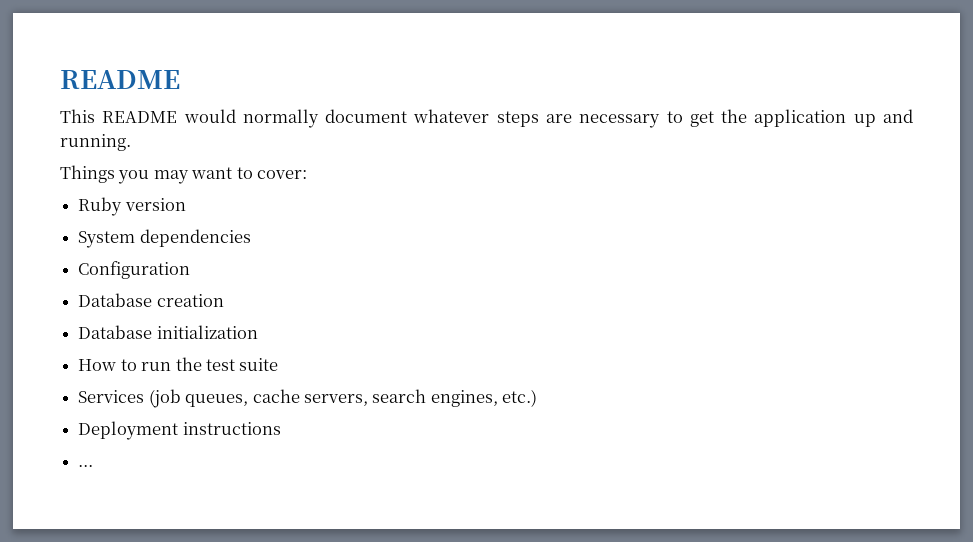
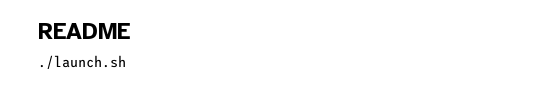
- This README would normally document whatever steps are necessary to get the application up and running.
- Things you may want to cover:
- Ruby version
- System dependencies
- Configuration
- Database creation
- Database initialization
- How to run the test suite
- Services (job queues, cache servers, search engines, etc.)
- Deployment instructions
- ...
+ ./launch.sh

